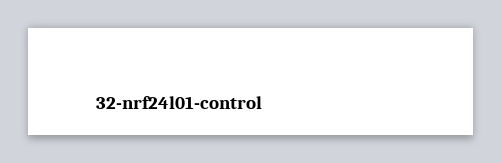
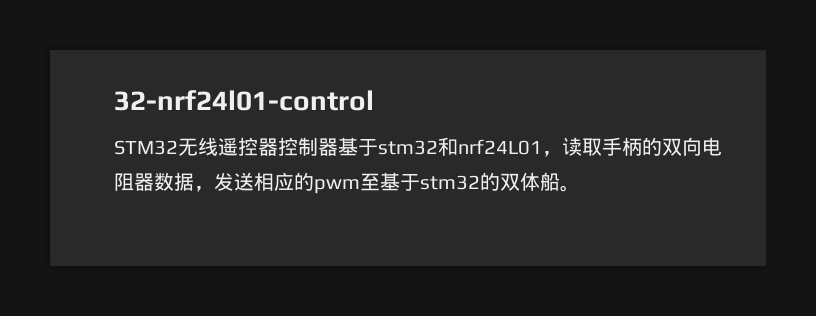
+ STM32无线遥控器控制器基于stm32和nrf24L01，读取手柄的双向电阻器数据，发送相应的pwm至基于stm32的双体船。

